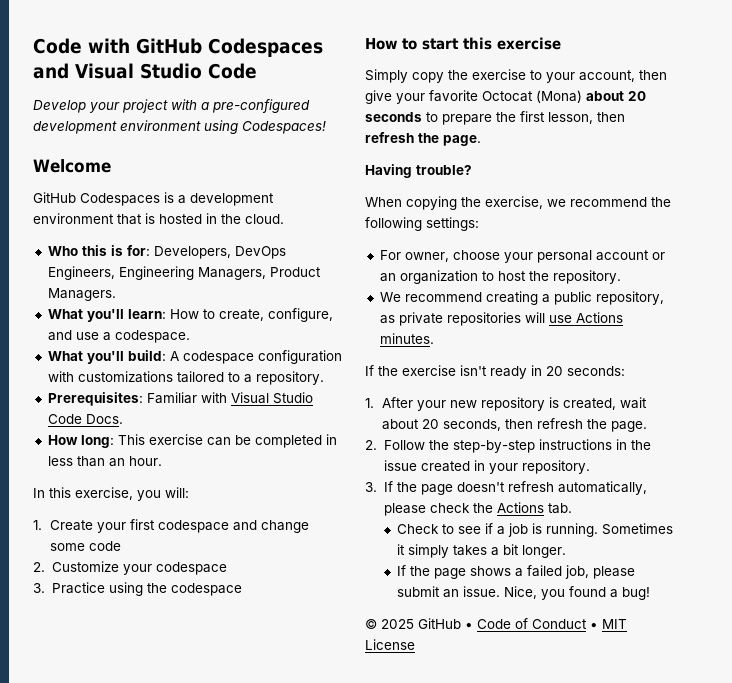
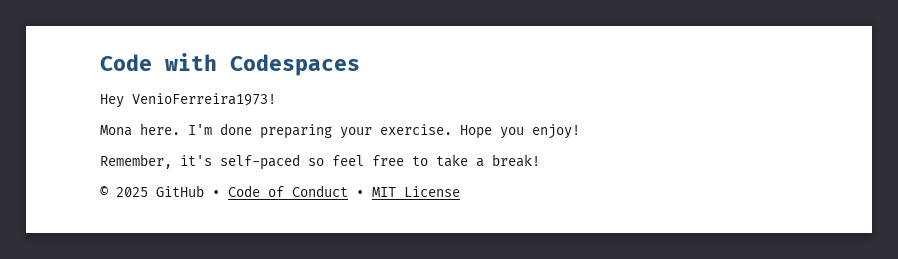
- Code with GitHub Codespaces and Visual Studio Code
- Develop your project with a pre-configured development environment using Codespaces!
- Welcome
- GitHub Codespaces is a development environment that is hosted in the cloud.
- Who this is for: Developers, DevOps Engineers, Engineering Managers, Product Managers.
- What you'll learn: How to create, configure, and use a codespace.
- What you'll build: A codespace configuration with customizations tailored to a repository.
- Prerequisites: Familiar with Visual Studio Code Docs.
- How long: This exercise can be completed in less than an hour.
- In this exercise, you will:
- 1. Create your first codespace and change some code
- 2. Customize your codespace
- 3. Practice using the codespace
- How to start this exercise
- Simply copy the exercise to your account, then give your favorite Octocat (Mona) about 20 seconds to prepare the first lesson, then refresh the page.
- Having trouble?
- When copying the exercise, we recommend the following settings:
- For owner, choose your personal account or an organization to host the repository.
- We recommend creating a public repository, as private repositories will use Actions minutes.
- If the exercise isn't ready in 20 seconds:
- 1. After your new repository is created, wait about 20 seconds, then refresh the page.
- 2. Follow the step-by-step instructions in the issue created in your repository.
- 3. If the page doesn't refresh automatically, please check the Actions tab.
- Check to see if a job is running. Sometimes it simply takes a bit longer.
- If the page shows a failed job, please submit an issue. Nice, you found a bug!
+ Code with Codespaces
+ Hey VenioFerreira1973!
+ Mona here. I'm done preparing your exercise. Hope you enjoy!
+ Remember, it's self-paced so feel free to take a break!

